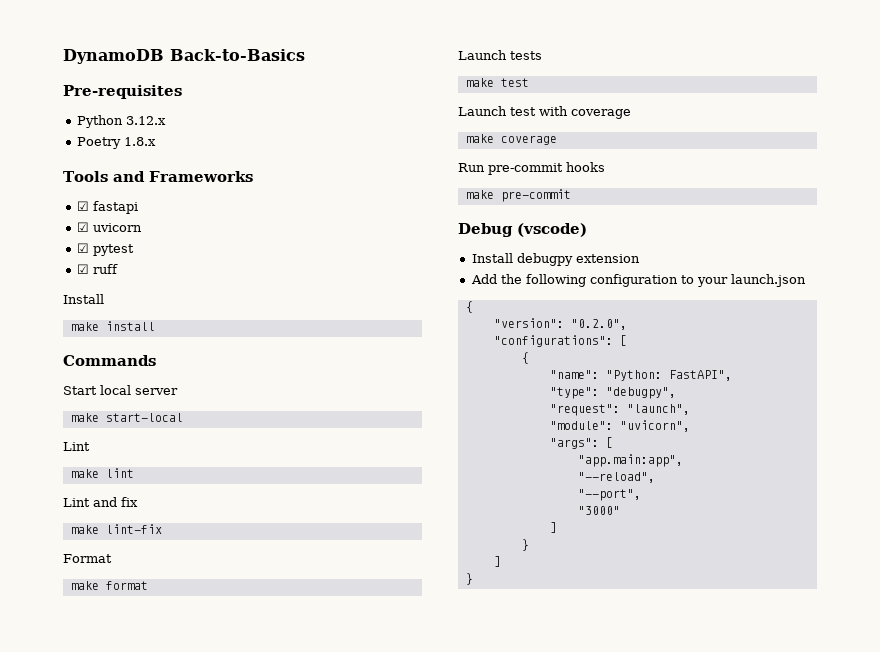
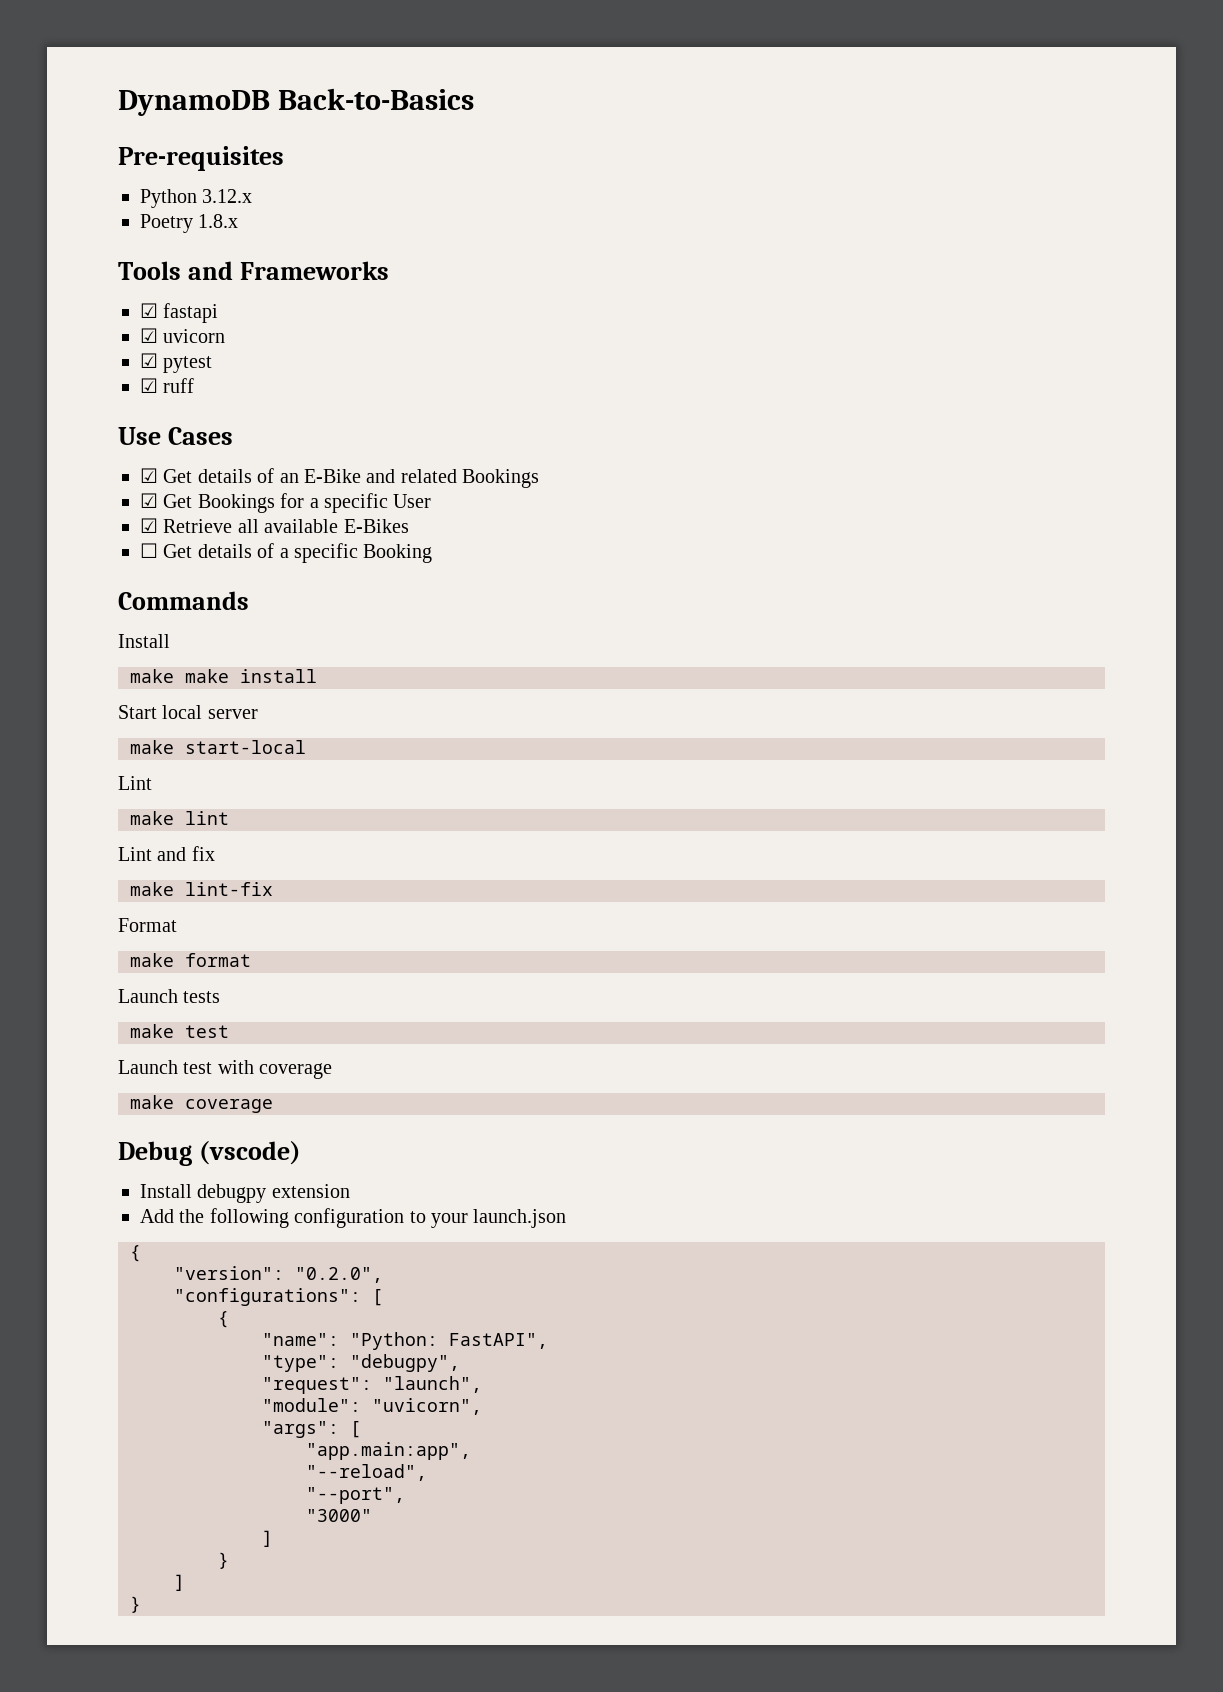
+ Use Cases
+ ☑ Get details of an E-Bike and related Bookings
+ ☑ Get Bookings for a specific User
+ ☑ Retrieve all available E-Bikes
+ ☐ Get details of a specific Booking
+ Commands
- make install
+ make make install
- Commands
- Run pre-commit hooks
- make pre-commit

